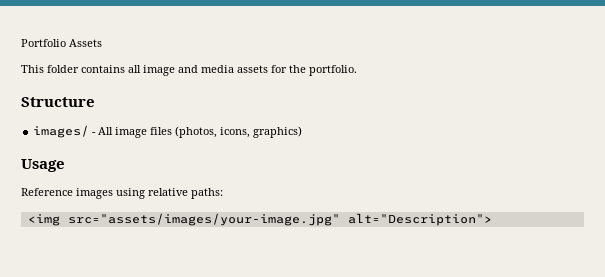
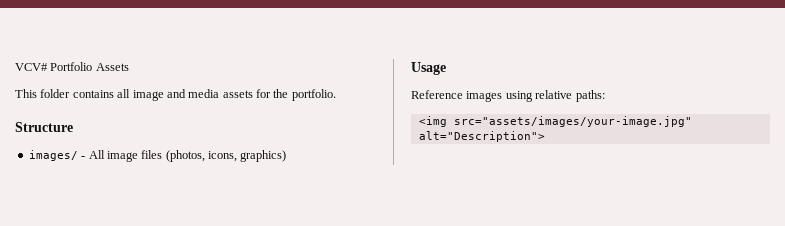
- Portfolio Assets
+ VCV# Portfolio Assets

